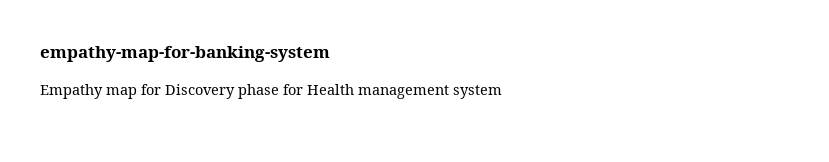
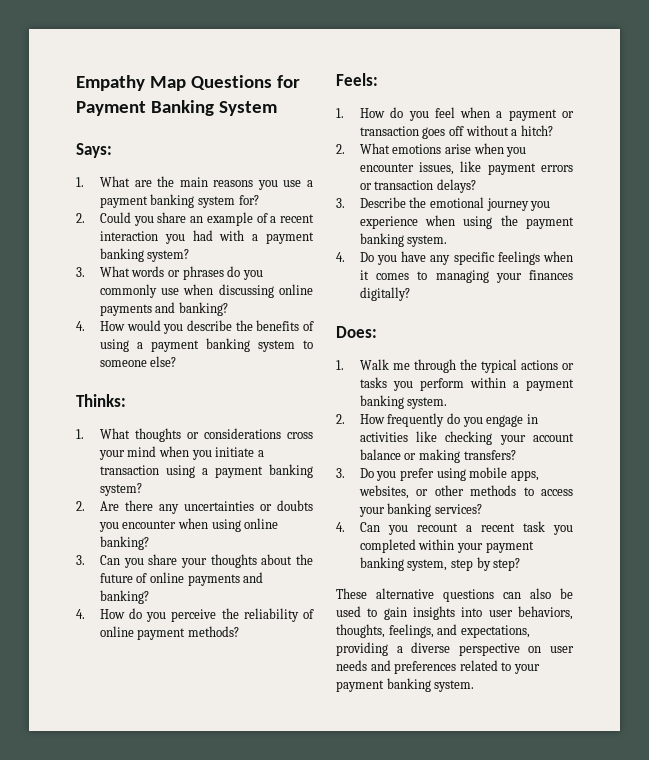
- empathy-map-for-banking-system
- Empathy map for Discovery phase for Health management system
+ Empathy Map Questions for Payment Banking System
+ Says:
+ 1. What are the main reasons you use a payment banking system for?
+ 2. Could you share an example of a recent interaction you had with a payment banking system?
+ 3. What words or phrases do you commonly use when discussing online payments and banking?
+ 4. How would you describe the benefits of using a payment banking system to someone else?
+ Thinks:
+ 1. What thoughts or considerations cross your mind when you initiate a transaction using a payment banking system?
+ 2. Are there any uncertainties or doubts you encounter when using online banking?
+ 3. Can you share your thoughts about the future of online payments and banking?
+ 4. How do you perceive the reliability of online payment methods?
+ Feels:
+ 1. How do you feel when a payment or transaction goes off without a hitch?
+ 2. What emotions arise when you encounter issues, like payment errors or transaction delays?
+ 3. Describe the emotional journey you experience when using the payment banking system.
+ 4. Do you have any specific feelings when it comes to managing your finances digitally?
+ Does:
+ 1. Walk me through the typical actions or tasks you perform within a payment banking system.
+ 2. How frequently do you engage in activities like checking your account balance or making transfers?
+ 3. Do you prefer using mobile apps, websites, or other methods to access your banking services?
+ 4. Can you recount a recent task you completed within your payment banking system, step by step?
+ These alternative questions can also be used to gain insights into user behaviors, thoughts, feelings, and expectations, providing a diverse perspective on user needs and preferences related to your payment banking system.

